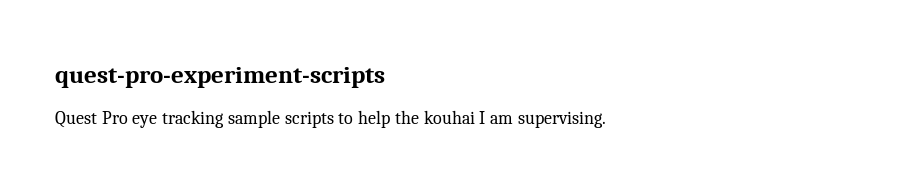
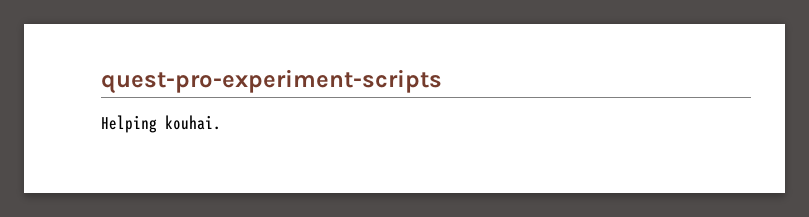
- Quest Pro eye tracking sample scripts to help the kouhai I am supervising.
+ Helping kouhai.

